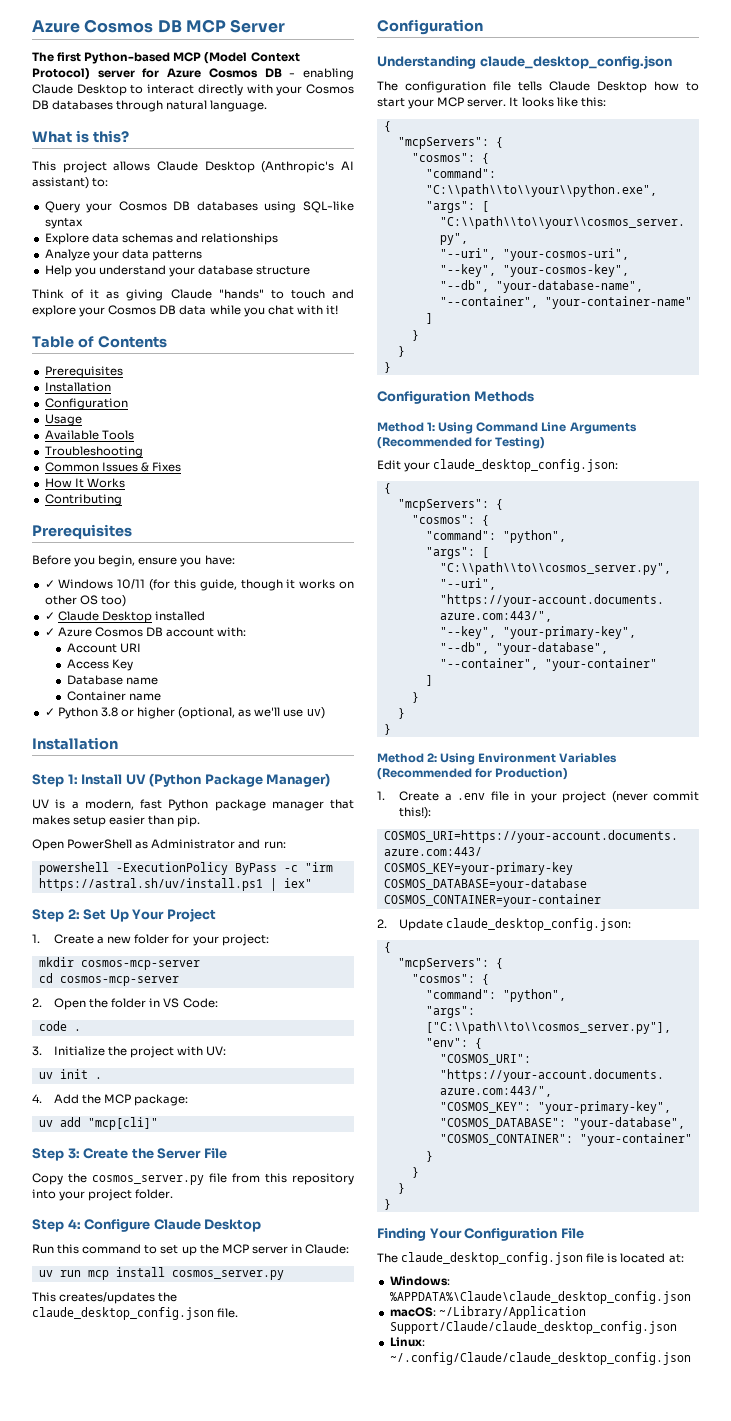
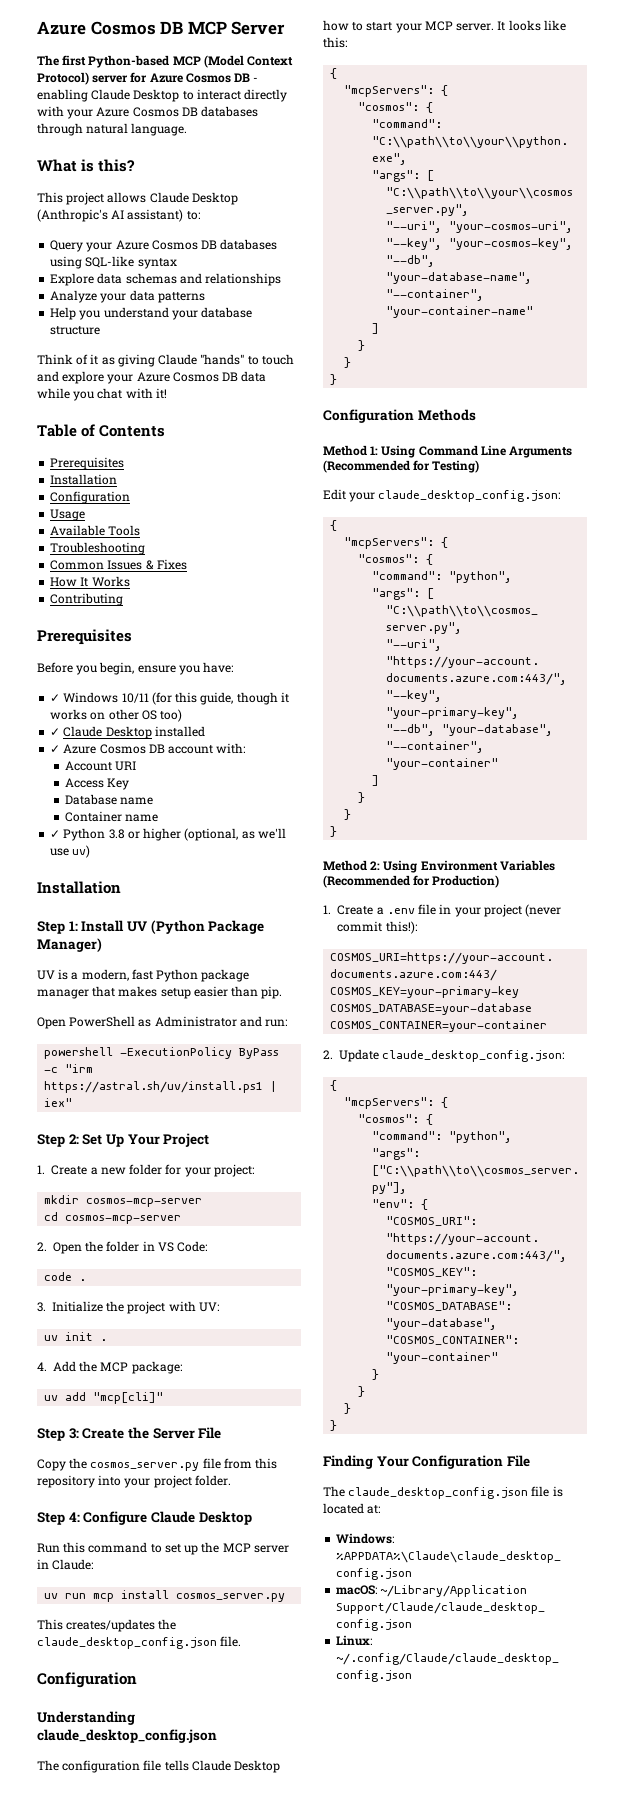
- The first Python-based MCP (Model Context Protocol) server for Azure Cosmos DB - enabling Claude Desktop to interact directly with your Cosmos DB databases through natural language.
+ The first Python-based MCP (Model Context Protocol) server for Azure Cosmos DB - enabling Claude Desktop to interact directly with your Azure Cosmos DB databases through natural language.
- Query your Cosmos DB databases using SQL-like syntax
+ Query your Azure Cosmos DB databases using SQL-like syntax
- Think of it as giving Claude "hands" to touch and explore your Cosmos DB data while you chat with it!
+ Think of it as giving Claude "hands" to touch and explore your Azure Cosmos DB data while you chat with it!

